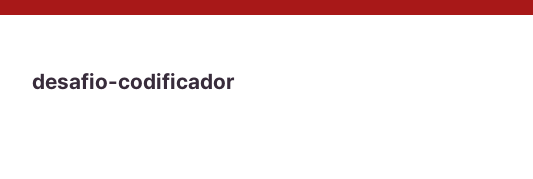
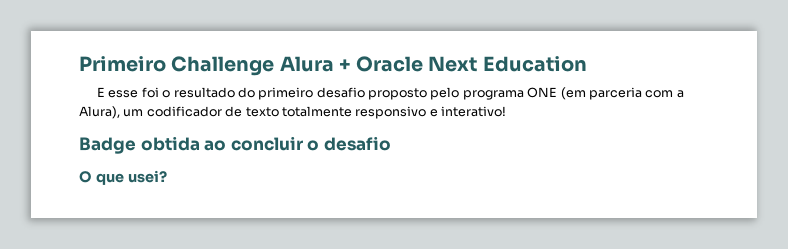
- desafio-codificador
+ Primeiro Challenge Alura + Oracle Next Education
+ E esse foi o resultado do primeiro desafio proposto pelo programa ONE (em parceria com a Alura), um codificador de texto totalmente responsivo e interativo!
+ Badge obtida ao concluir o desafio
+ O que usei?

